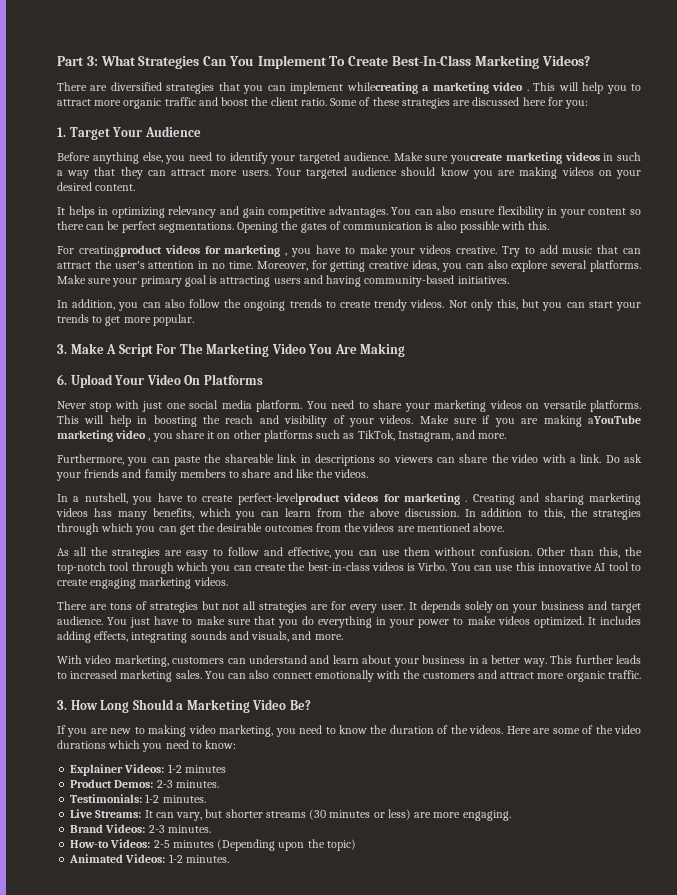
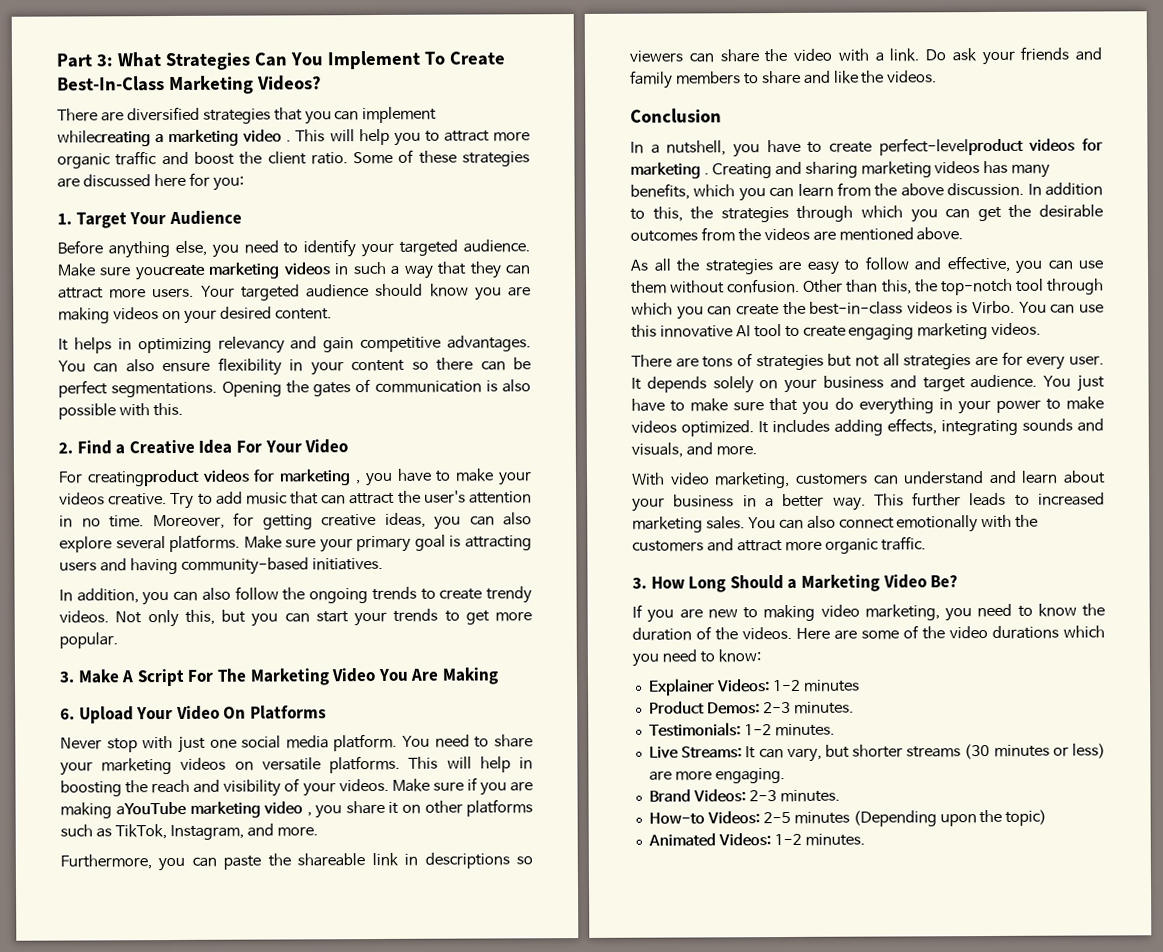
+ 2. Find a Creative Idea For Your Video
+ Conclusion

